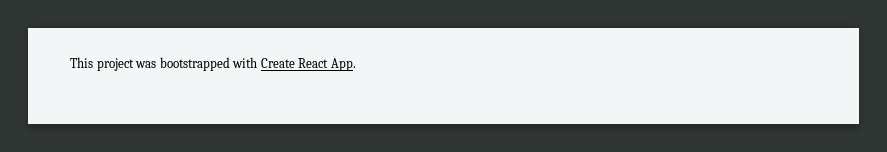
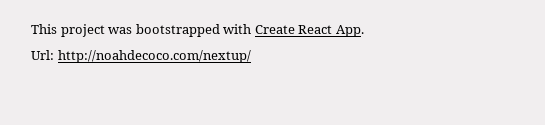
+ Url: http://noahdecoco.com/nextup/

